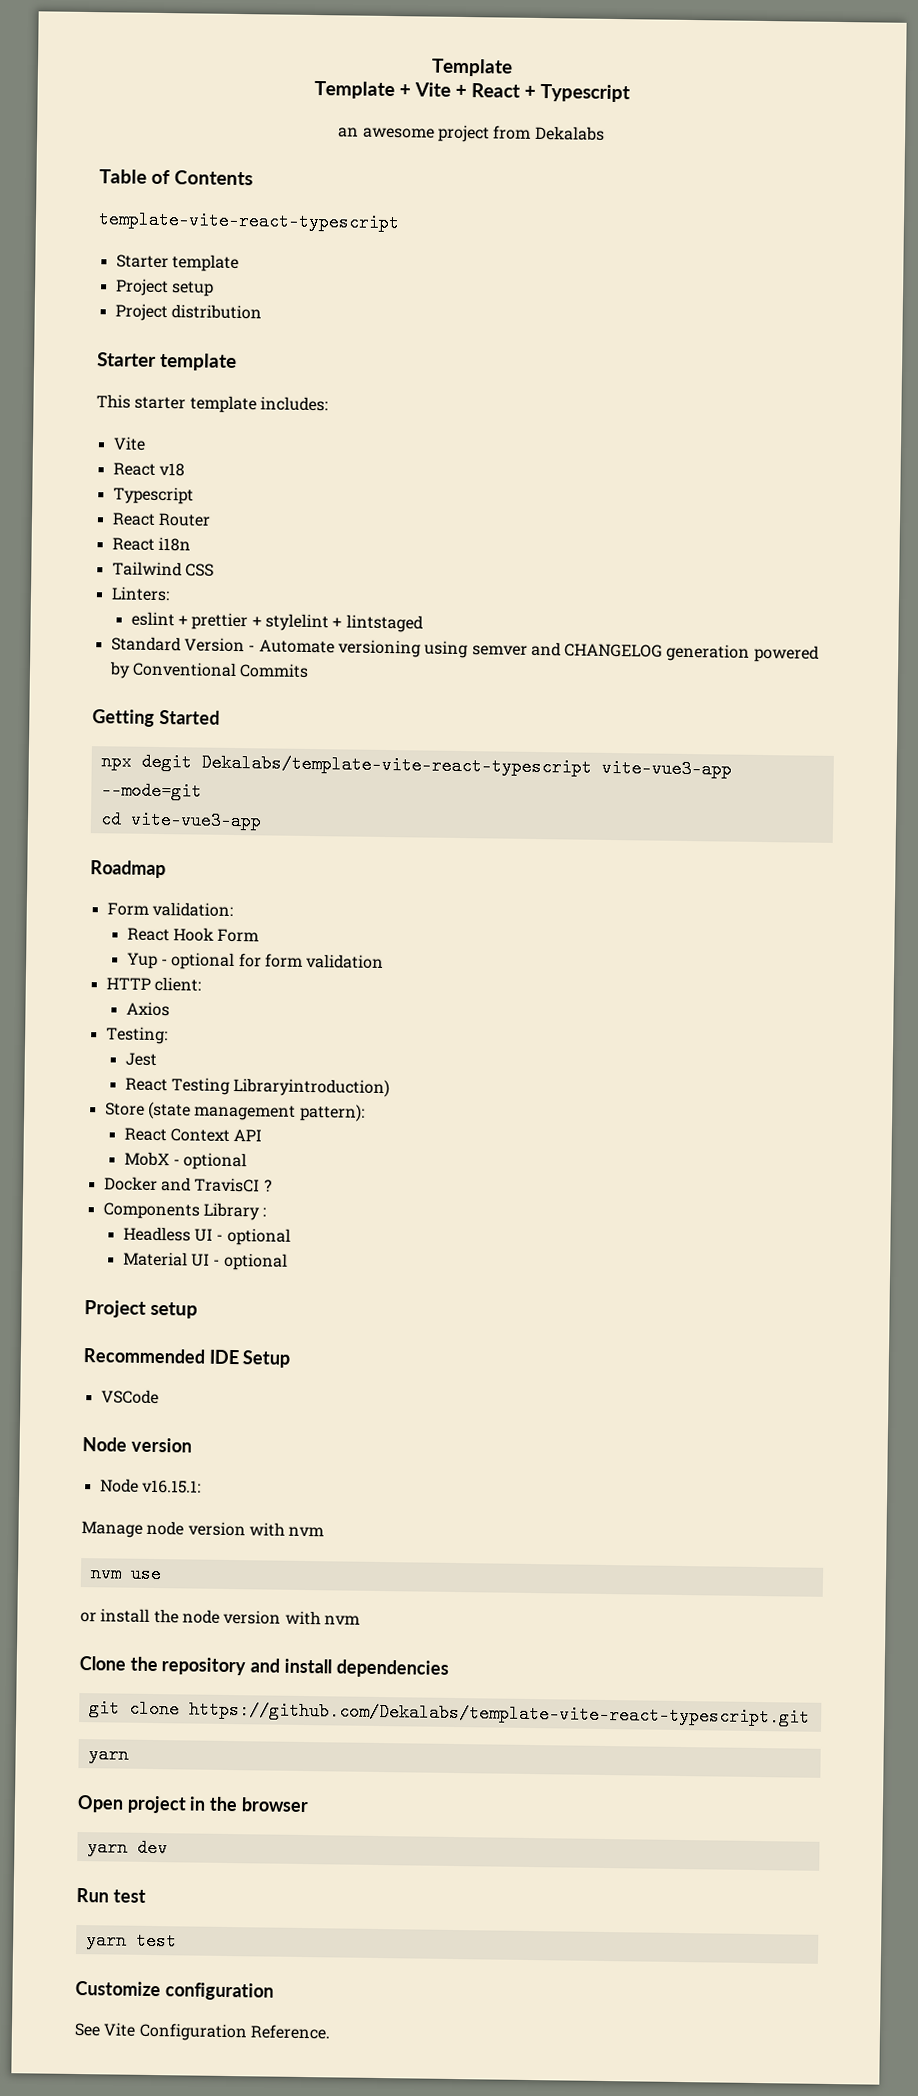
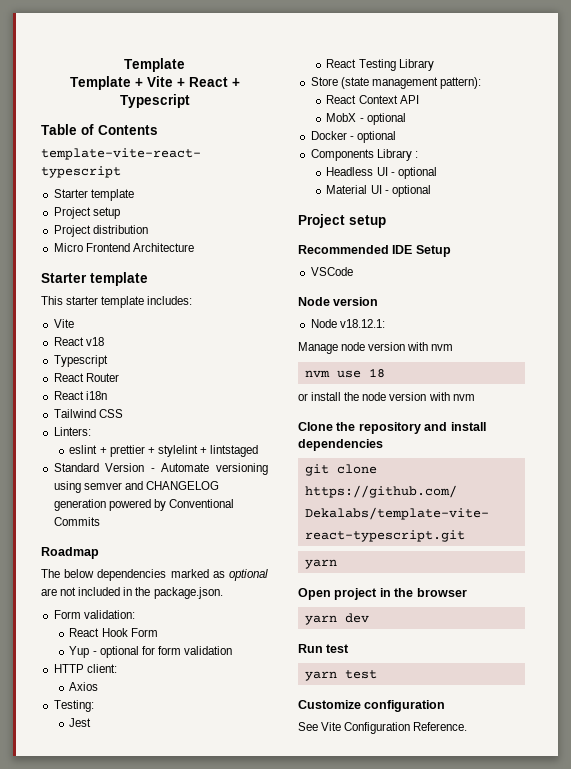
- an awesome project from Dekalabs
+ Micro Frontend Architecture
- Getting Started
- npx degit Dekalabs/template-vite-react-typescript vite-vue3-app --mode=git
- cd vite-vue3-app
  Roadmap
+ The below dependencies marked as optional are not included in the package.json.
- React Testing Libraryintroduction)
+ React Testing Library
- Docker and TravisCI ?
+ Docker - optional
- Node v16.15.1:
+ Node v18.12.1:
- nvm use
+ nvm use 18

